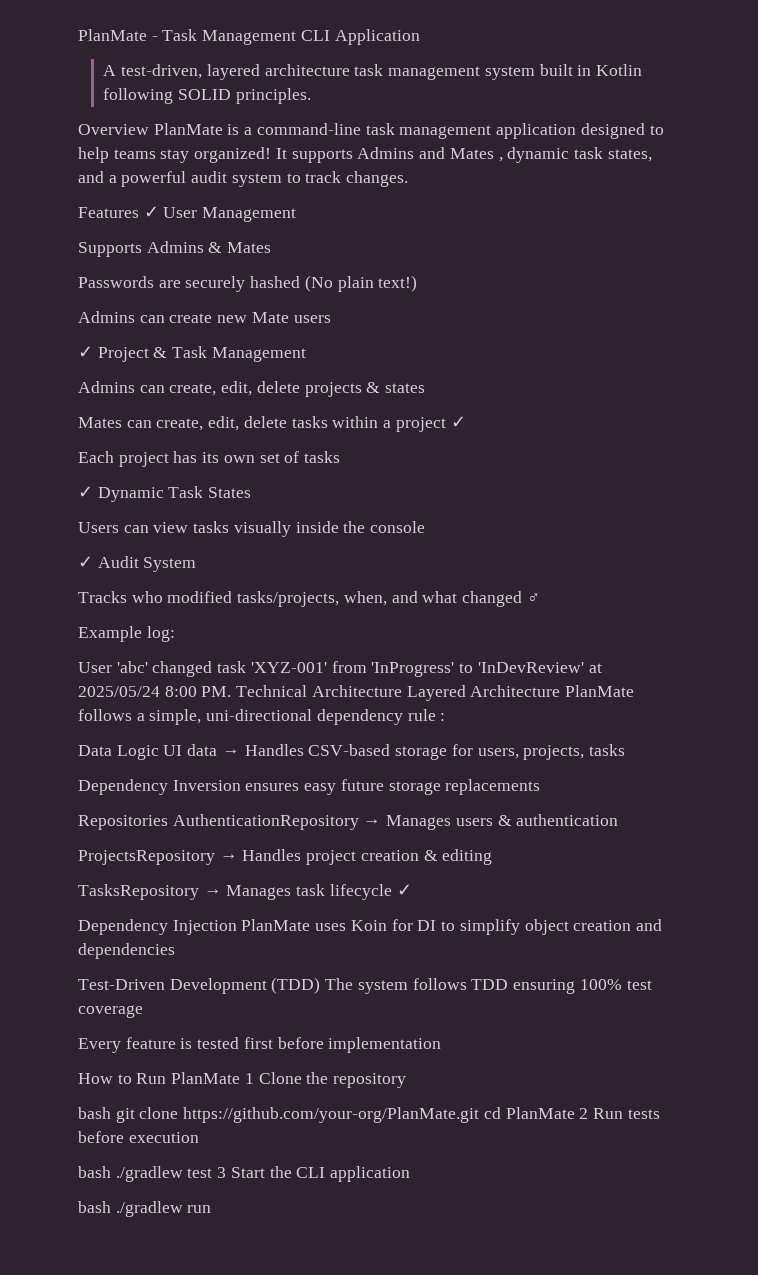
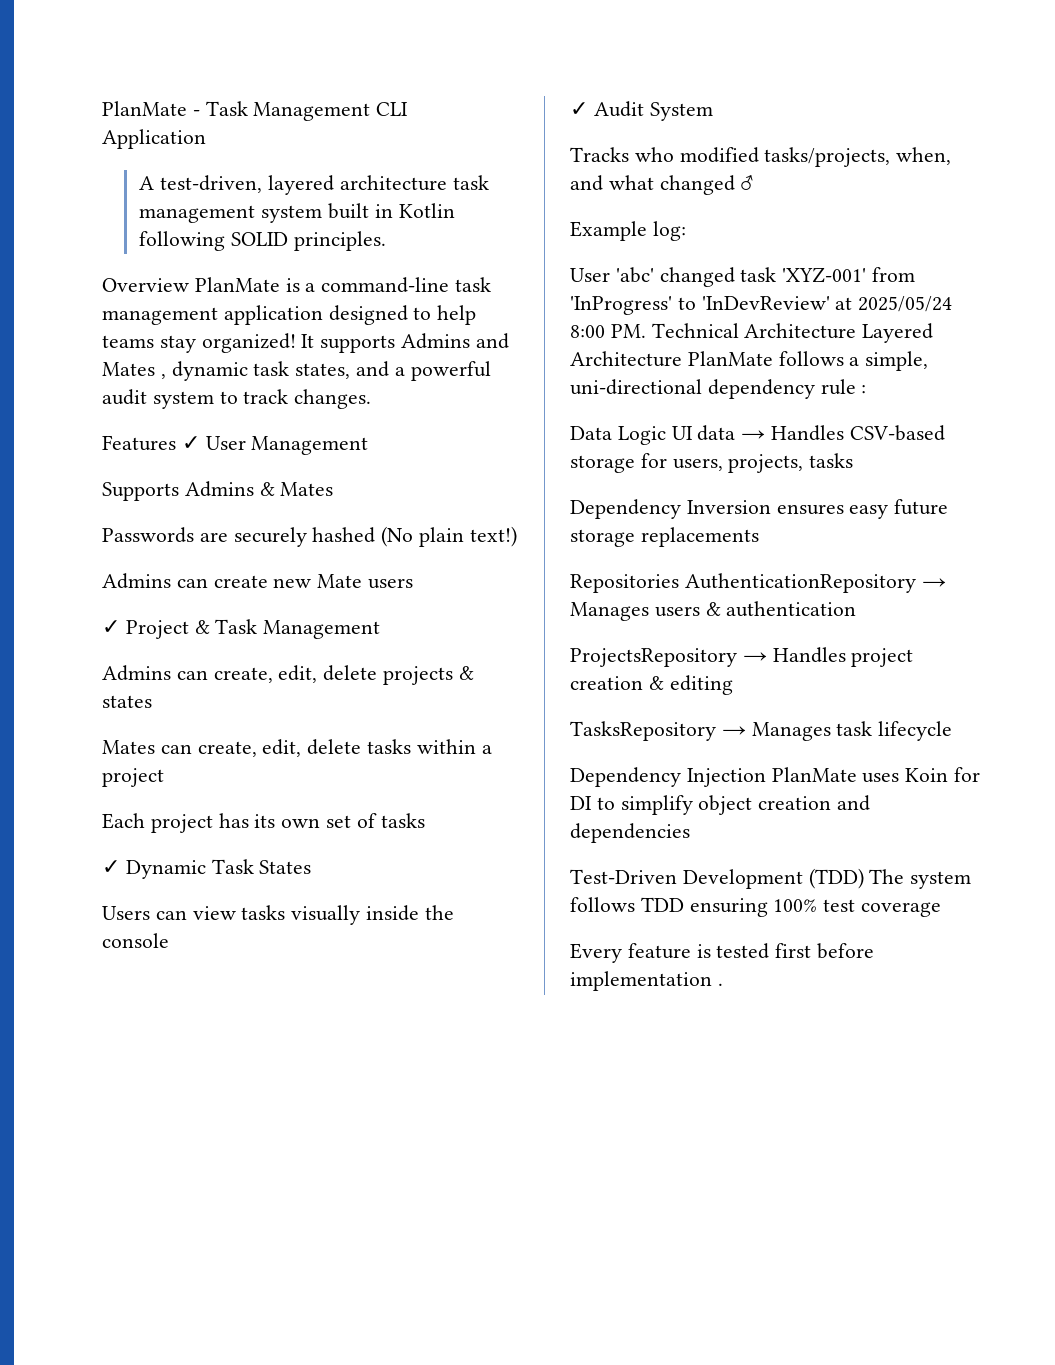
- Mates can create, edit, delete tasks within a project ✓
+ Mates can create, edit, delete tasks within a project
- TasksRepository → Manages task lifecycle ✓
+ TasksRepository → Manages task lifecycle
- Every feature is tested first before implementation
- How to Run PlanMate 1 Clone the repository
- bash git clone https://github.com/your-org/PlanMate.git cd PlanMate 2 Run tests before execution
- bash ./gradlew test 3 Start the CLI application
- bash ./gradlew run
+ Every feature is tested first before implementation .

